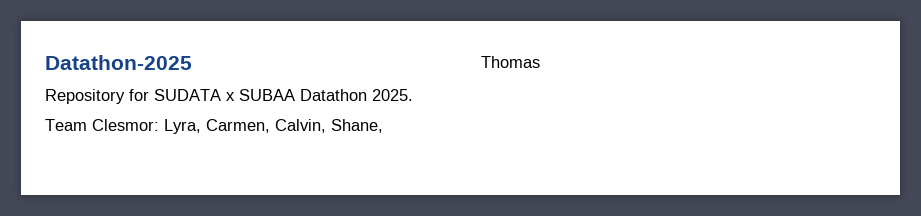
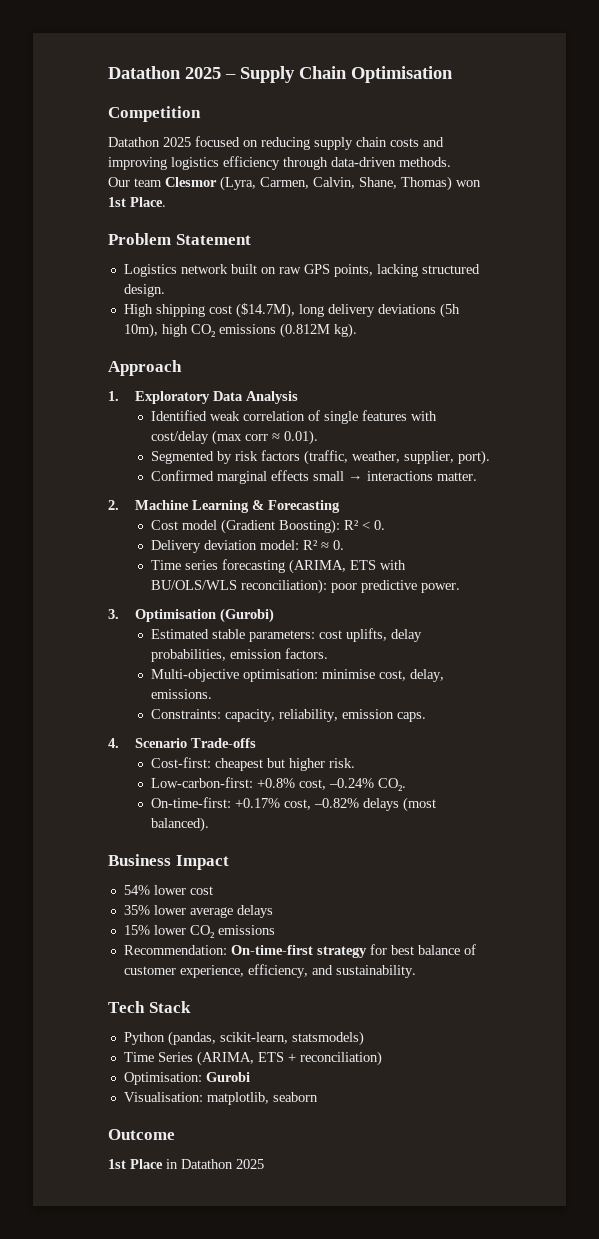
- Datathon-2025
- Repository for SUDATA x SUBAA Datathon 2025.
- Team Clesmor: Lyra, Carmen, Calvin, Shane, Thomas
+ Datathon 2025 – Supply Chain Optimisation
+ Competition
+ Datathon 2025 focused on reducing supply chain costs and improving logistics efficiency through data-driven methods.
+ Our team Clesmor (Lyra, Carmen, Calvin, Shane, Thomas) won 1st Place.
+ Problem Statement
+ Logistics network built on raw GPS points, lacking structured design.
+ High shipping cost ($14.7M), long delivery deviations (5h 10m), high CO₂ emissions (0.812M kg).
+ Approach
+ 1. Exploratory Data Analysis
+ Identified weak correlation of single features with cost/delay (max corr ≈ 0.01).
+ Segmented by risk factors (traffic, weather, supplier, port).
+ Confirmed marginal effects small → interactions matter.
+ 2. Machine Learning & Forecasting
+ Cost model (Gradient Boosting): R² < 0.
+ Delivery deviation model: R² ≈ 0.
+ Time series forecasting (ARIMA, ETS with BU/OLS/WLS reconciliation): poor predictive power.
+ 3. Optimisation (Gurobi)
+ Estimated stable parameters: cost uplifts, delay probabilities, emission factors.
+ Multi-objective optimisation: minimise cost, delay, emissions.
+ Constraints: capacity, reliability, emission caps.
+ 4. Scenario Trade-offs
+ Cost-first: cheapest but higher risk.
+ Low-carbon-first: +0.8% cost, –0.24% CO₂.
+ On-time-first: +0.17% cost, –0.82% delays (most balanced).
+ Business Impact
+ 54% lower cost
+ 35% lower average delays
+ 15% lower CO₂ emissions
+ Recommendation: On-time-first strategy for best balance of customer experience, efficiency, and sustainability.
+ Tech Stack
+ Python (pandas, scikit-learn, statsmodels)
+ Time Series (ARIMA, ETS + reconciliation)
+ Optimisation: Gurobi
+ Visualisation: matplotlib, seaborn
+ Outcome
+ 1st Place in Datathon 2025

